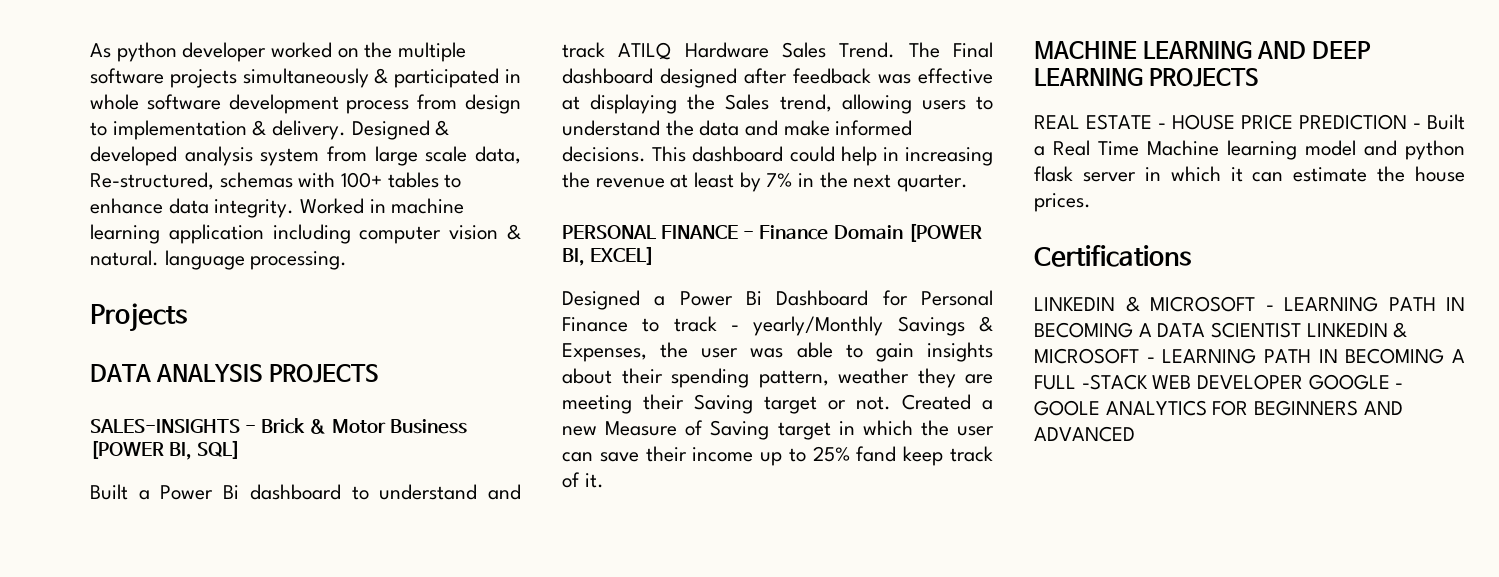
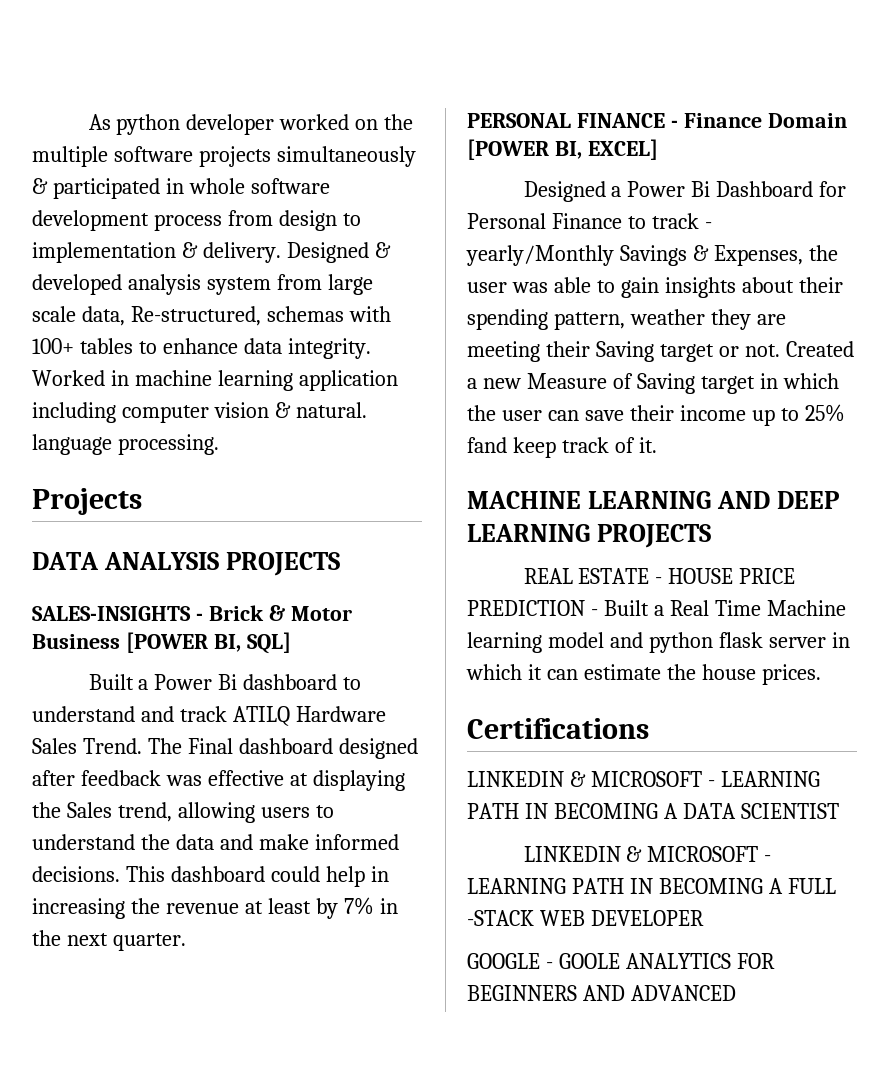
- LINKEDIN & MICROSOFT - LEARNING PATH IN BECOMING A DATA SCIENTIST LINKEDIN & MICROSOFT - LEARNING PATH IN BECOMING A FULL -STACK WEB DEVELOPER GOOGLE - GOOLE ANALYTICS FOR BEGINNERS AND ADVANCED
+ LINKEDIN & MICROSOFT - LEARNING PATH IN BECOMING A DATA SCIENTIST
+ LINKEDIN & MICROSOFT - LEARNING PATH IN BECOMING A FULL -STACK WEB DEVELOPER
+ GOOGLE - GOOLE ANALYTICS FOR BEGINNERS AND ADVANCED

